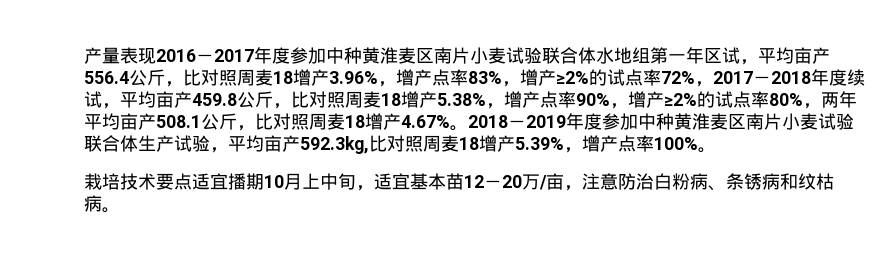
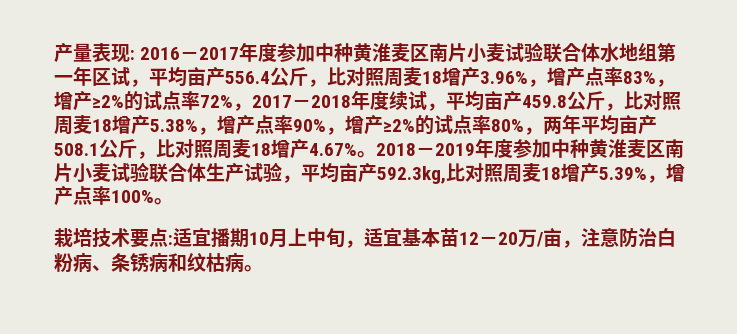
- 产量表现2016－2017年度参加中种黄淮麦区南片小麦试验联合体水地组第一年区试，平均亩产556.4公斤，比对照周麦18增产3.96%，增产点率83%，增产≥2%的试点率72%，2017－2018年度续试，平均亩产459.8公斤，比对照周麦18增产5.38%，增产点率90%，增产≥2%的试点率80%，两年平均亩产508.1公斤，比对照周麦18增产4.67%。
+ 产量表现: 2016－2017年度参加中种黄淮麦区南片小麦试验联合体水地组第一年区试，平均亩产556.4公斤，比对照周麦18增产3.96%，增产点率83%，增产≥2%的试点率72%，2017－2018年度续试，平均亩产459.8公斤，比对照周麦18增产5.38%，增产点率90%，增产≥2%的试点率80%，两年平均亩产508.1公斤，比对照周麦18增产4.67%。
- 栽培技术要点适宜播期10月上中旬，适宜基本苗12－20万/亩，注意防治白粉病、条锈病和纹枯病。
+ 栽培技术要点:适宜播期10月上中旬，适宜基本苗12－20万/亩，注意防治白粉病、条锈病和纹枯病。

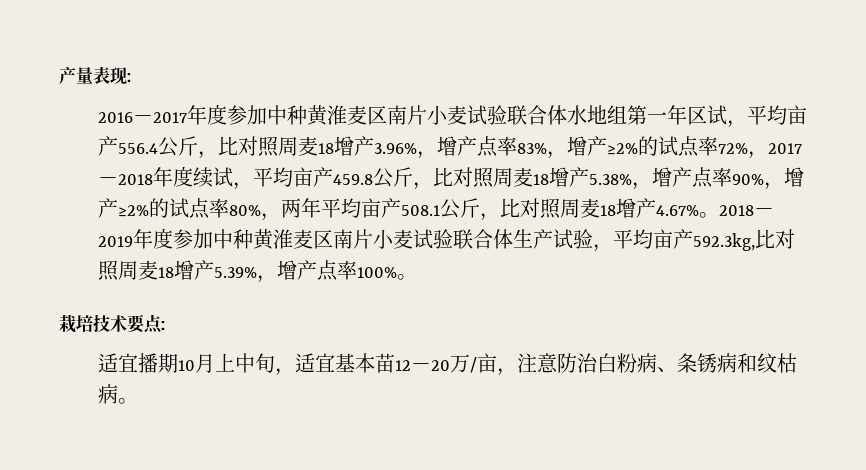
- 产量表现: 2016－2017年度参加中种黄淮麦区南片小麦试验联合体水地组第一年区试，平均亩产556.4公斤，比对照周麦18增产3.96%，增产点率83%，增产≥2%的试点率72%，2017－2018年度续试，平均亩产459.8公斤，比对照周麦18增产5.38%，增产点率90%，增产≥2%的试点率80%，两年平均亩产508.1公斤，比对照周麦18增产4.67%。
+ 产量表现:
+ 2016－2017年度参加中种黄淮麦区南片小麦试验联合体水地组第一年区试，平均亩产556.4公斤，比对照周麦18增产3.96%，增产点率83%，增产≥2%的试点率72%，2017－2018年度续试，平均亩产459.8公斤，比对照周麦18增产5.38%，增产点率90%，增产≥2%的试点率80%，两年平均亩产508.1公斤，比对照周麦18增产4.67%。
- 栽培技术要点:适宜播期10月上中旬，适宜基本苗12－20万/亩，注意防治白粉病、条锈病和纹枯病。
+ 栽培技术要点:
+ 适宜播期10月上中旬，适宜基本苗12－20万/亩，注意防治白粉病、条锈病和纹枯病。

